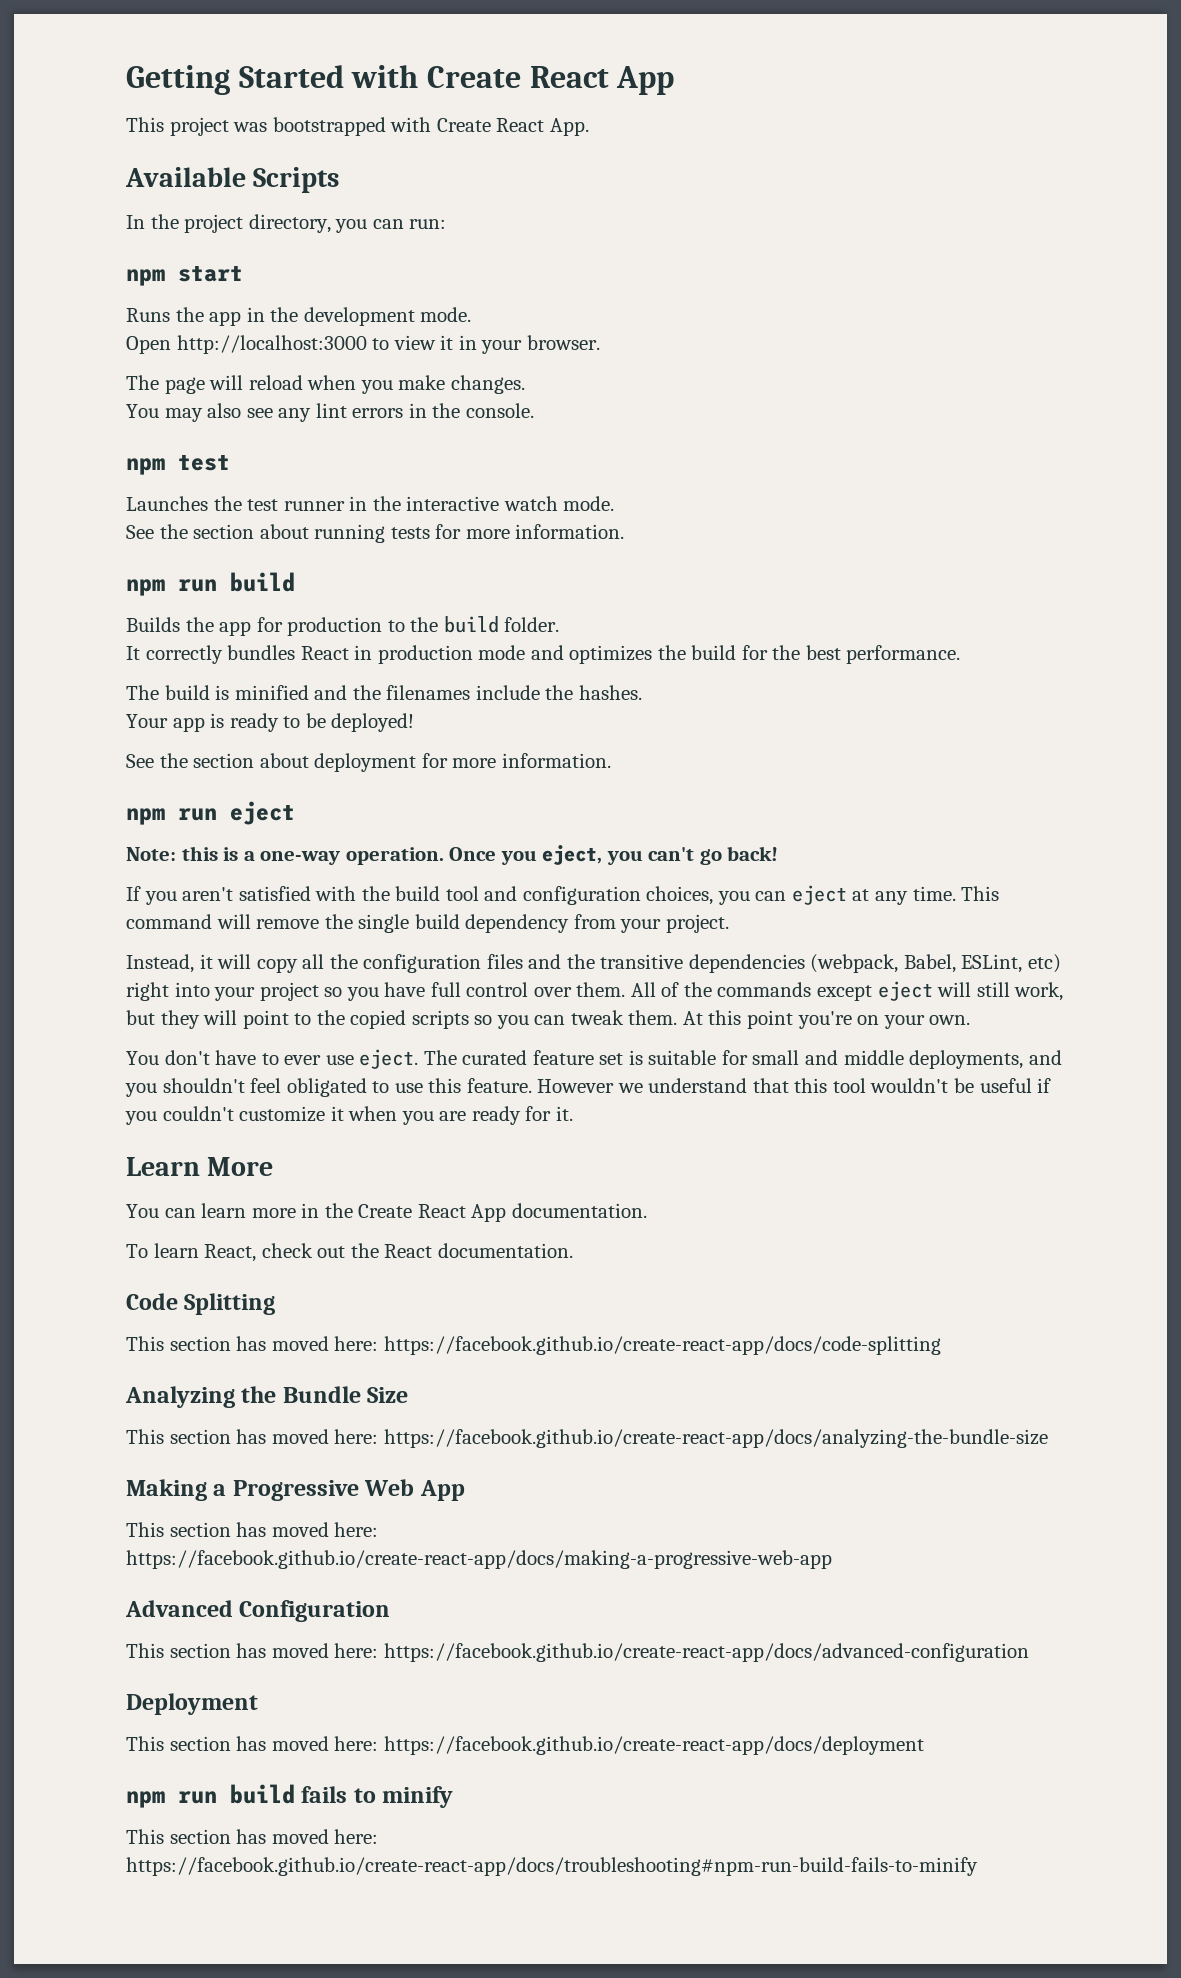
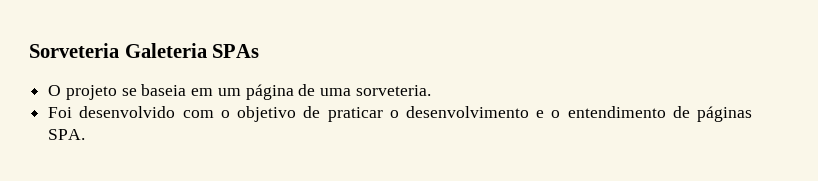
- Getting Started with Create React App
- This project was bootstrapped with Create React App.
- Available Scripts
- In the project directory, you can run:
- npm start
- Runs the app in the development mode.
- Open http://localhost:3000 to view it in your browser.
- The page will reload when you make changes.
- You may also see any lint errors in the console.
- npm test
- Launches the test runner in the interactive watch mode.
- See the section about running tests for more information.
- npm run build
- Builds the app for production to the build folder.
- It correctly bundles React in production mode and optimizes the build for the best performance.
- The build is minified and the filenames include the hashes.
- Your app is ready to be deployed!
- See the section about deployment for more information.
- npm run eject
- Note: this is a one-way operation. Once you eject, you can't go back!
- If you aren't satisfied with the build tool and configuration choices, you can eject at any time. This command will remove the single build dependency from your project.
- Instead, it will copy all the configuration files and the transitive dependencies (webpack, Babel, ESLint, etc) right into your project so you have full control over them. All of the commands except eject will still work, but they will point to the copied scripts so you can tweak them. At this point you're on your own.
- You don't have to ever use eject. The curated feature set is suitable for small and middle deployments, and you shouldn't feel obligated to use this feature. However we understand that this tool wouldn't be useful if you couldn't customize it when you are ready for it.
- Learn More
- You can learn more in the Create React App documentation.
- To learn React, check out the React documentation.
- Code Splitting
- This section has moved here: https://facebook.github.io/create-react-app/docs/code-splitting
- Analyzing the Bundle Size
- This section has moved here: https://facebook.github.io/create-react-app/docs/analyzing-the-bundle-size
- Making a Progressive Web App
- This section has moved here: https://facebook.github.io/create-react-app/docs/making-a-progressive-web-app
- Advanced Configuration
- This section has moved here: https://facebook.github.io/create-react-app/docs/advanced-configuration
- Deployment
- This section has moved here: https://facebook.github.io/create-react-app/docs/deployment
- npm run build fails to minify
- This section has moved here: https://facebook.github.io/create-react-app/docs/troubleshooting#npm-run-build-fails-to-minify
+ Sorveteria Galeteria SPAs
+ O projeto se baseia em um página de uma sorveteria.
+ Foi desenvolvido com o objetivo de praticar o desenvolvimento e o entendimento de páginas SPA.

